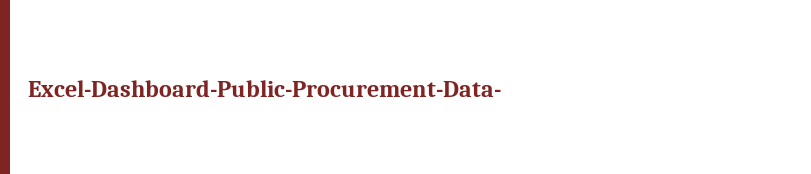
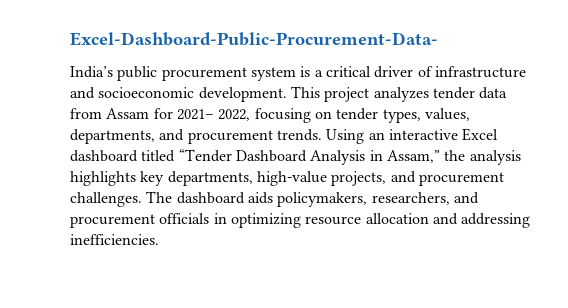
+ India’s public procurement system is a critical driver of infrastructure and socioeconomic development. This project analyzes tender data from Assam for 2021– 2022, focusing on tender types, values, departments, and procurement trends. Using an interactive Excel dashboard titled “Tender Dashboard Analysis in Assam,” the analysis highlights key departments, high-value projects, and procurement challenges. The dashboard aids policymakers, researchers, and procurement officials in optimizing resource allocation and addressing inefficiencies.

